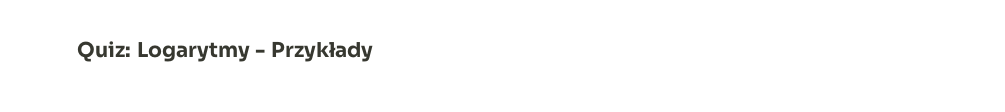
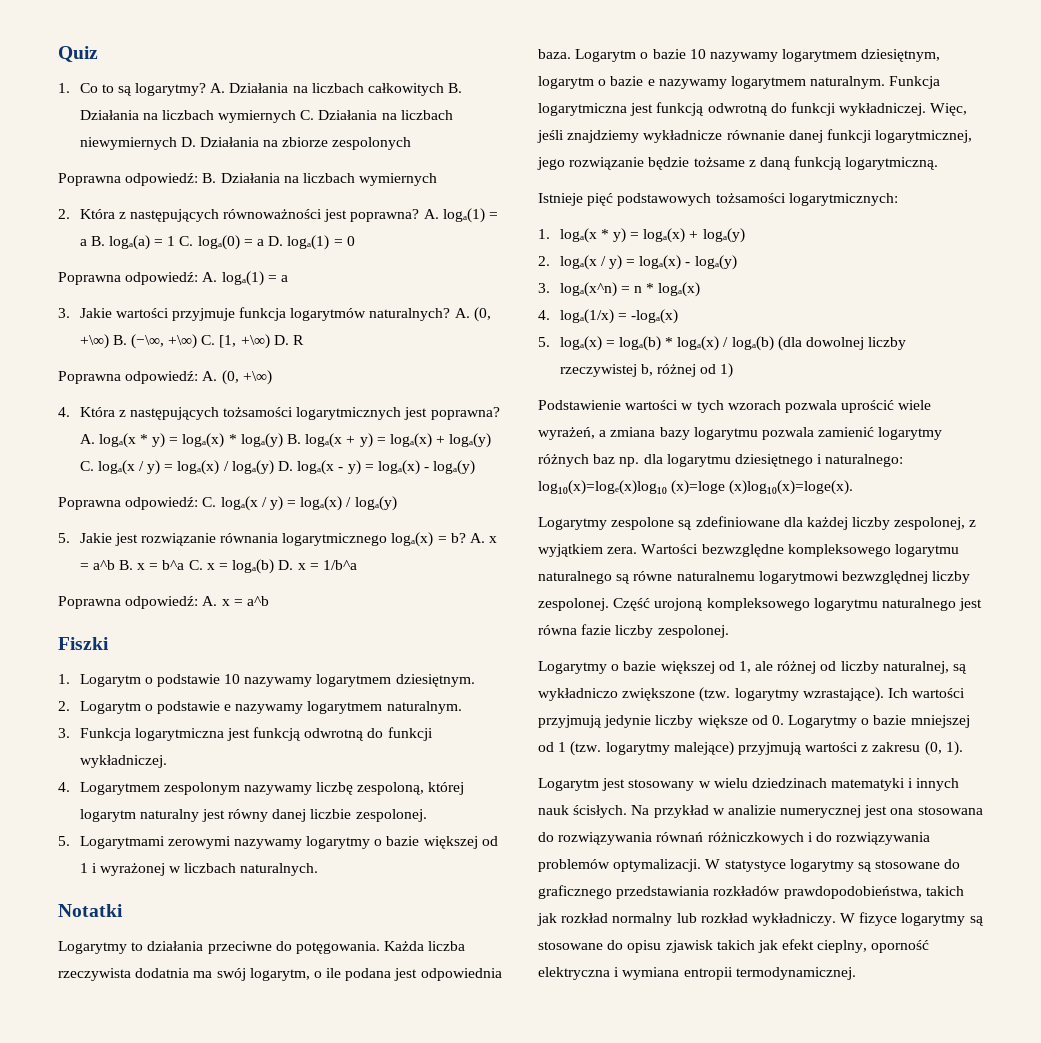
- Quiz: Logarytmy - Przykłady
+ Quiz
+ 1. Co to są logarytmy? A. Działania na liczbach całkowitych B. Działania na liczbach wymiernych C. Działania na liczbach niewymiernych D. Działania na zbiorze zespolonych
+ Poprawna odpowiedź: B. Działania na liczbach wymiernych
+ 2. Która z następujących równoważności jest poprawna? A. logₐ(1) = a B. logₐ(a) = 1 C. logₐ(0) = a D. logₐ(1) = 0
+ Poprawna odpowiedź: A. logₐ(1) = a
+ 3. Jakie wartości przyjmuje funkcja logarytmów naturalnych? A. (0, +\∞) B. (−\∞, +\∞) C. [1, +\∞) D. R
+ Poprawna odpowiedź: A. (0, +\∞)
+ 4. Która z następujących tożsamości logarytmicznych jest poprawna? A. logₐ(x * y) = logₐ(x) * logₐ(y) B. logₐ(x + y) = logₐ(x) + logₐ(y) C. logₐ(x / y) = logₐ(x) / logₐ(y) D. logₐ(x - y) = logₐ(x) - logₐ(y)
+ Poprawna odpowiedź: C. logₐ(x / y) = logₐ(x) / logₐ(y)
+ 5. Jakie jest rozwiązanie równania logarytmicznego logₐ(x) = b? A. x = a^b B. x = b^a C. x = logₐ(b) D. x = 1/b^a
+ Poprawna odpowiedź: A. x = a^b
+ Fiszki
+ 1. Logarytm o podstawie 10 nazywamy logarytmem dziesiętnym.
+ 2. Logarytm o podstawie e nazywamy logarytmem naturalnym.
+ 3. Funkcja logarytmiczna jest funkcją odwrotną do funkcji wykładniczej.
+ 4. Logarytmem zespolonym nazywamy liczbę zespoloną, której logarytm naturalny jest równy danej liczbie zespolonej.
+ 5. Logarytmami zerowymi nazywamy logarytmy o bazie większej od 1 i wyrażonej w liczbach naturalnych.
+ Notatki
+ Logarytmy to działania przeciwne do potęgowania. Każda liczba rzeczywista dodatnia ma swój logarytm, o ile podana jest odpowiednia baza. Logarytm o bazie 10 nazywamy logarytmem dziesiętnym, logarytm o bazie e nazywamy logarytmem naturalnym. Funkcja logarytmiczna jest funkcją odwrotną do funkcji wykładniczej. Więc, jeśli znajdziemy wykładnicze równanie danej funkcji logarytmicznej, jego rozwiązanie będzie tożsame z daną funkcją logarytmiczną.
+ Istnieje pięć podstawowych tożsamości logarytmicznych:
+ 1. logₐ(x * y) = logₐ(x) + logₐ(y)
+ 2. logₐ(x / y) = logₐ(x) - logₐ(y)
+ 3. logₐ(x^n) = n * logₐ(x)
+ 4. logₐ(1/x) = -logₐ(x)
+ 5. logₐ(x) = logₐ(b) * logₐ(x) / logₐ(b) (dla dowolnej liczby rzeczywistej b, różnej od 1)
+ Podstawienie wartości w tych wzorach pozwala uprościć wiele wyrażeń, a zmiana bazy logarytmu pozwala zamienić logarytmy różnych baz np. dla logarytmu dziesiętnego i naturalnego: log₁₀(x)=logₑ(x)log₁₀ (x)=loge (x)log₁₀(x)=loge(x).
+ Logarytmy zespolone są zdefiniowane dla każdej liczby zespolonej, z wyjątkiem zera. Wartości bezwzględne kompleksowego logarytmu naturalnego są równe naturalnemu logarytmowi bezwzględnej liczby zespolonej. Część urojoną kompleksowego logarytmu naturalnego jest równa fazie liczby zespolonej.
+ Logarytmy o bazie większej od 1, ale różnej od liczby naturalnej, są wykładniczo zwiększone (tzw. logarytmy wzrastające). Ich wartości przyjmują jedynie liczby większe od 0. Logarytmy o bazie mniejszej od 1 (tzw. logarytmy malejące) przyjmują wartości z zakresu (0, 1).
+ Logarytm jest stosowany w wielu dziedzinach matematyki i innych nauk ścisłych. Na przykład w analizie numerycznej jest ona stosowana do rozwiązywania równań różniczkowych i do rozwiązywania problemów optymalizacji. W statystyce logarytmy są stosowane do graficznego przedstawiania rozkładów prawdopodobieństwa, takich jak rozkład normalny lub rozkład wykładniczy. W fizyce logarytmy są stosowane do opisu zjawisk takich jak efekt cieplny, oporność elektryczna i wymiana entropii termodynamicznej.

